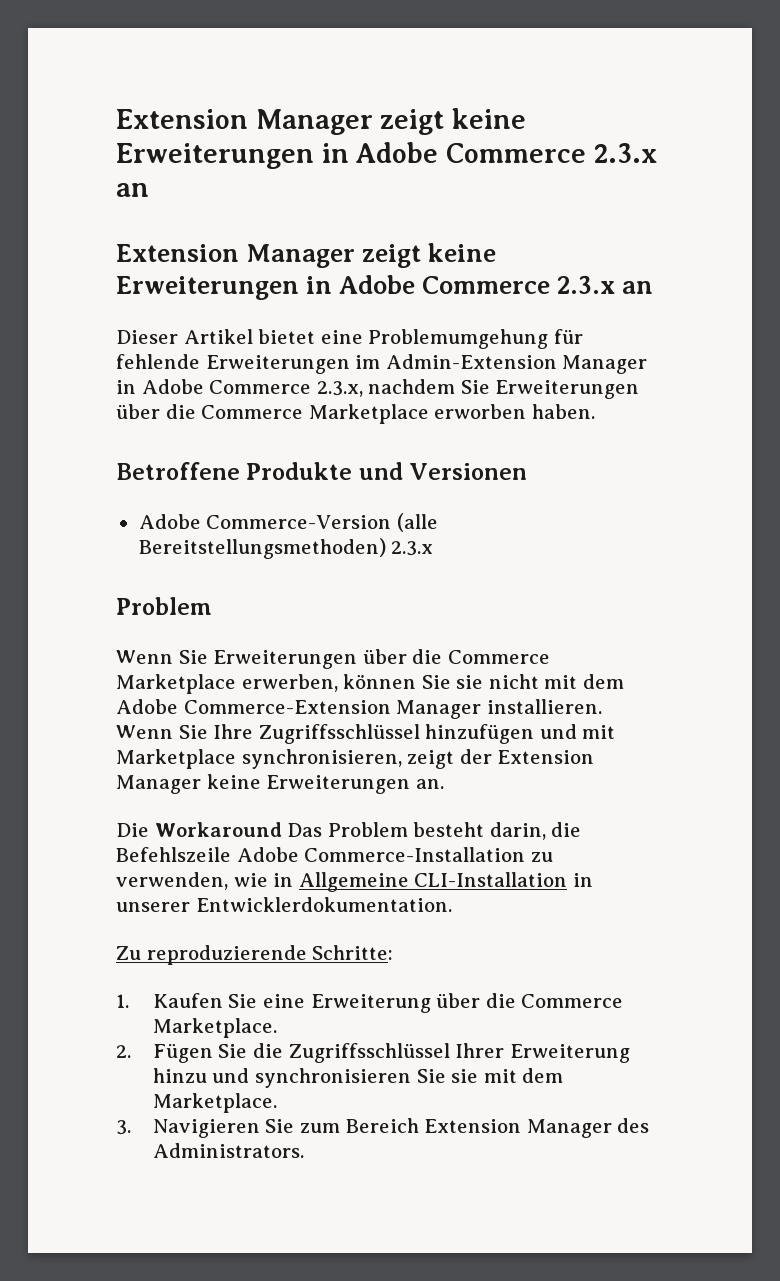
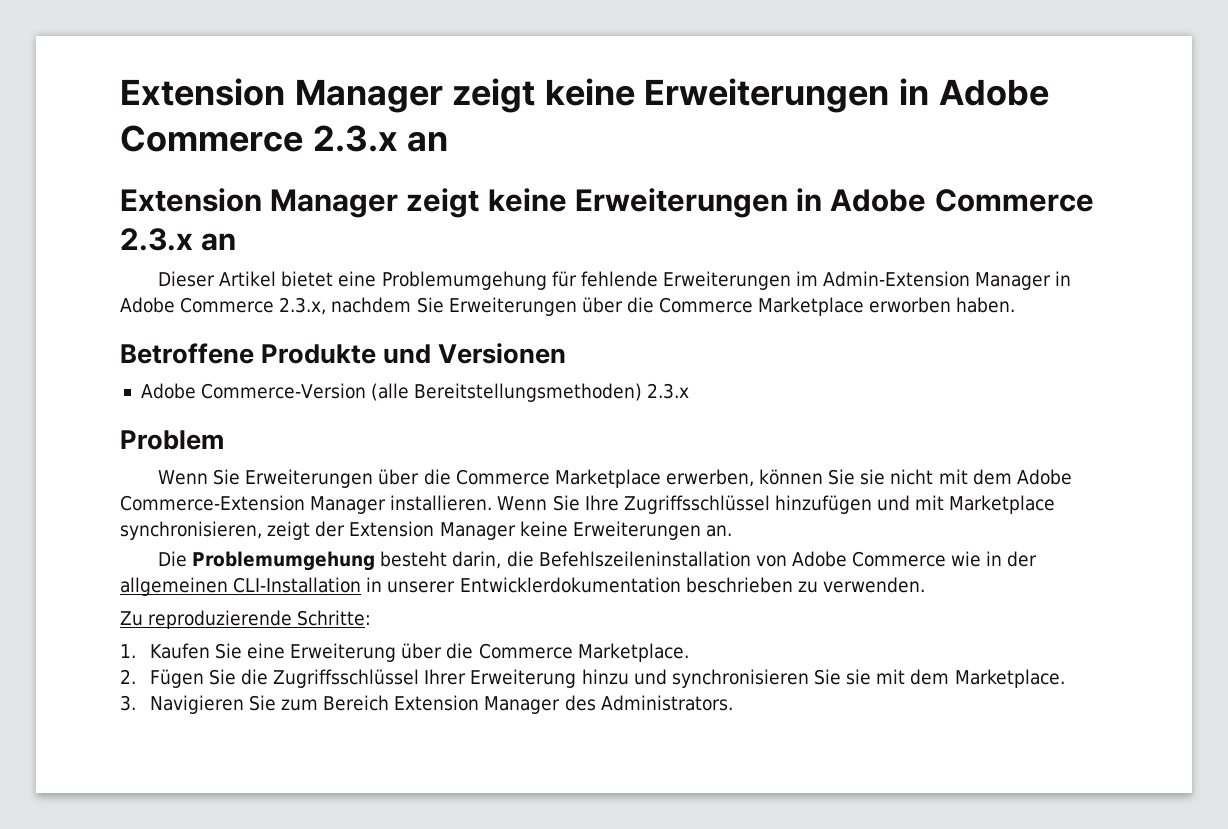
- Die Workaround Das Problem besteht darin, die Befehlszeile Adobe Commerce-Installation zu verwenden, wie in Allgemeine CLI-Installation in unserer Entwicklerdokumentation.
+ Die Problemumgehung besteht darin, die Befehlszeileninstallation von Adobe Commerce wie in der allgemeinen CLI-Installation in unserer Entwicklerdokumentation beschrieben zu verwenden.

